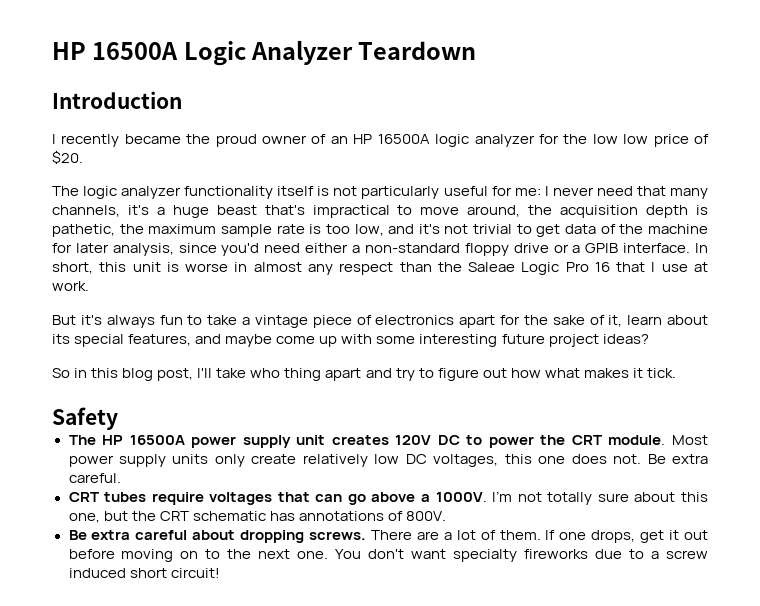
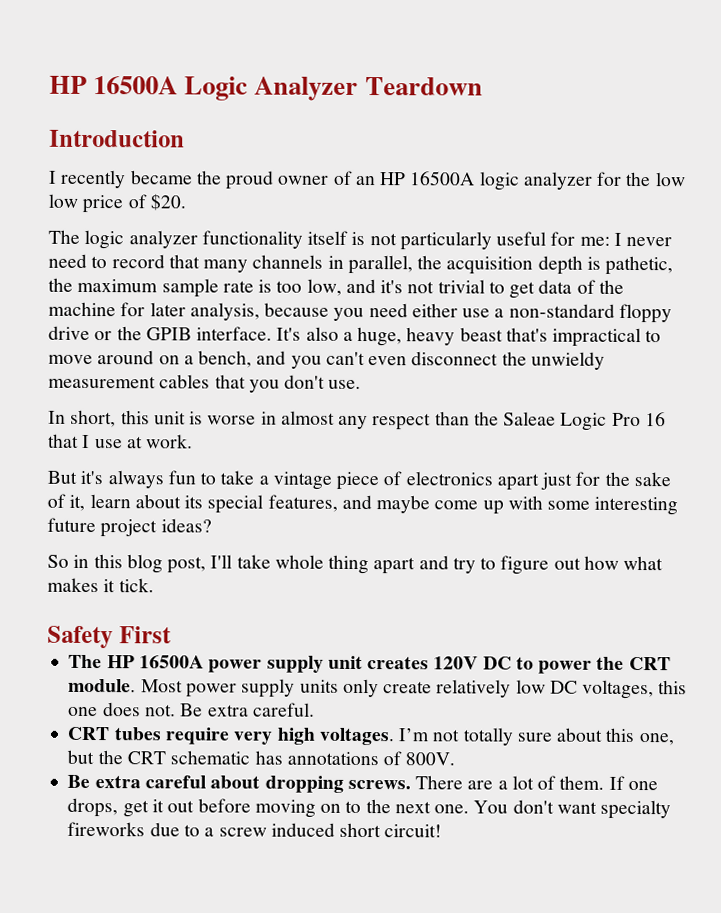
- The logic analyzer functionality itself is not particularly useful for me: I never need that many channels, it's a huge beast that's impractical to move around, the acquisition depth is pathetic, the maximum sample rate is too low, and it's not trivial to get data of the machine for later analysis, since you'd need either a non-standard floppy drive or a GPIB interface. In short, this unit is worse in almost any respect than the Saleae Logic Pro 16 that I use at work.
+ The logic analyzer functionality itself is not particularly useful for me: I never need to record that many channels in parallel, the acquisition depth is pathetic, the maximum sample rate is too low, and it's not trivial to get data of the machine for later analysis, because you need either use a non-standard floppy drive or the GPIB interface. It's also a huge, heavy beast that's impractical to move around on a bench, and you can't even disconnect the unwieldy measurement cables that you don't use.
+ In short, this unit is worse in almost any respect than the Saleae Logic Pro 16 that I use at work.
- But it's always fun to take a vintage piece of electronics apart for the sake of it, learn about its special features, and maybe come up with some interesting future project ideas?
+ But it's always fun to take a vintage piece of electronics apart just for the sake of it, learn about its special features, and maybe come up with some interesting future project ideas?
- So in this blog post, I'll take who thing apart and try to figure out how what makes it tick.
+ So in this blog post, I'll take whole thing apart and try to figure out how what makes it tick.
- Safety
+ Safety First
- CRT tubes require voltages that can go above a 1000V.
+ CRT tubes require very high voltages.

